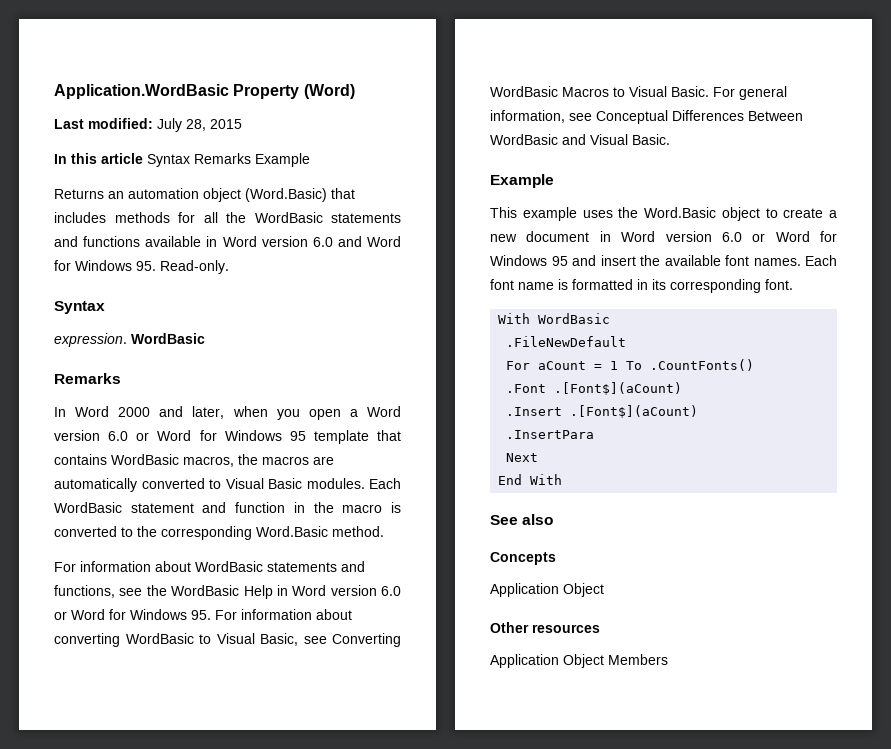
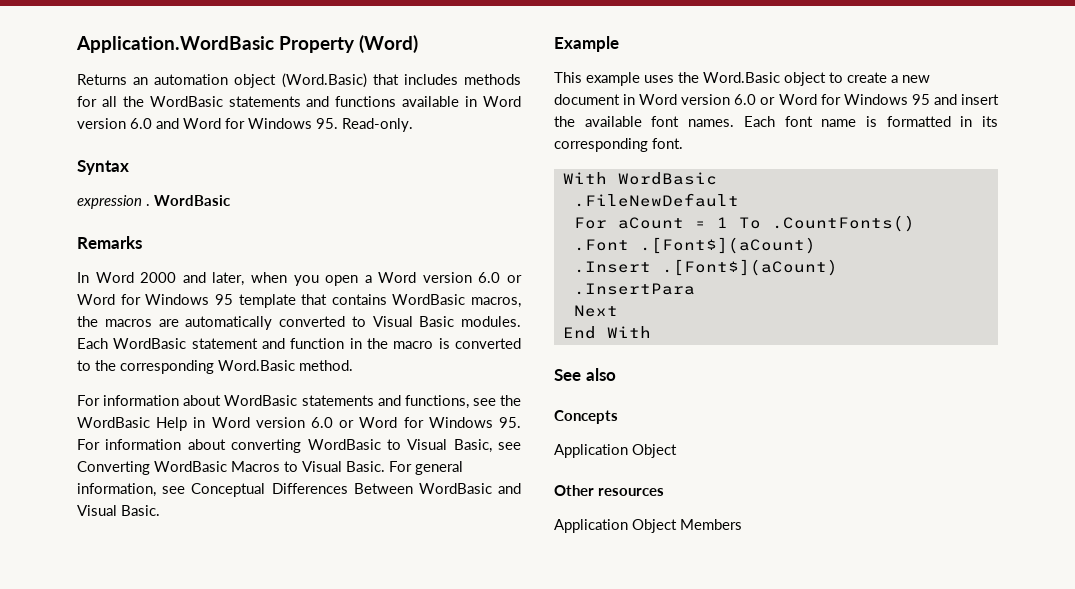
- Last modified: July 28, 2015
- In this article Syntax Remarks Example
- expression.
+ expression .

